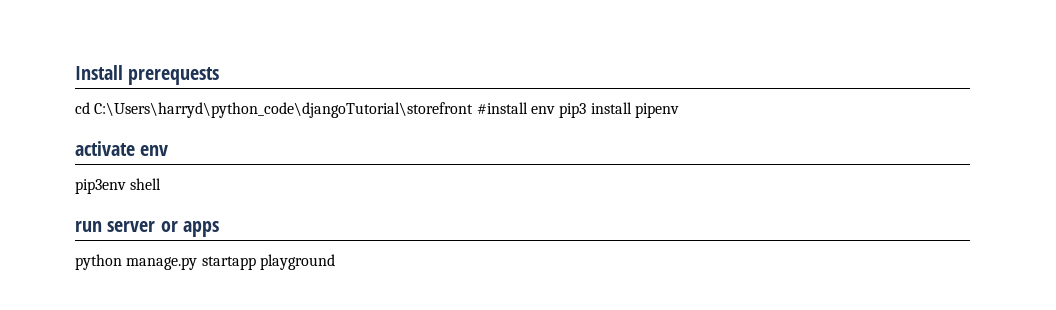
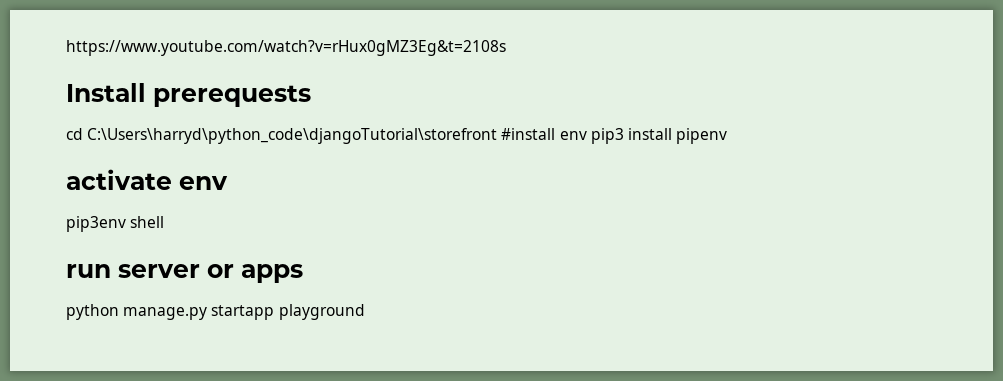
+ https://www.youtube.com/watch?v=rHux0gMZ3Eg&t=2108s

